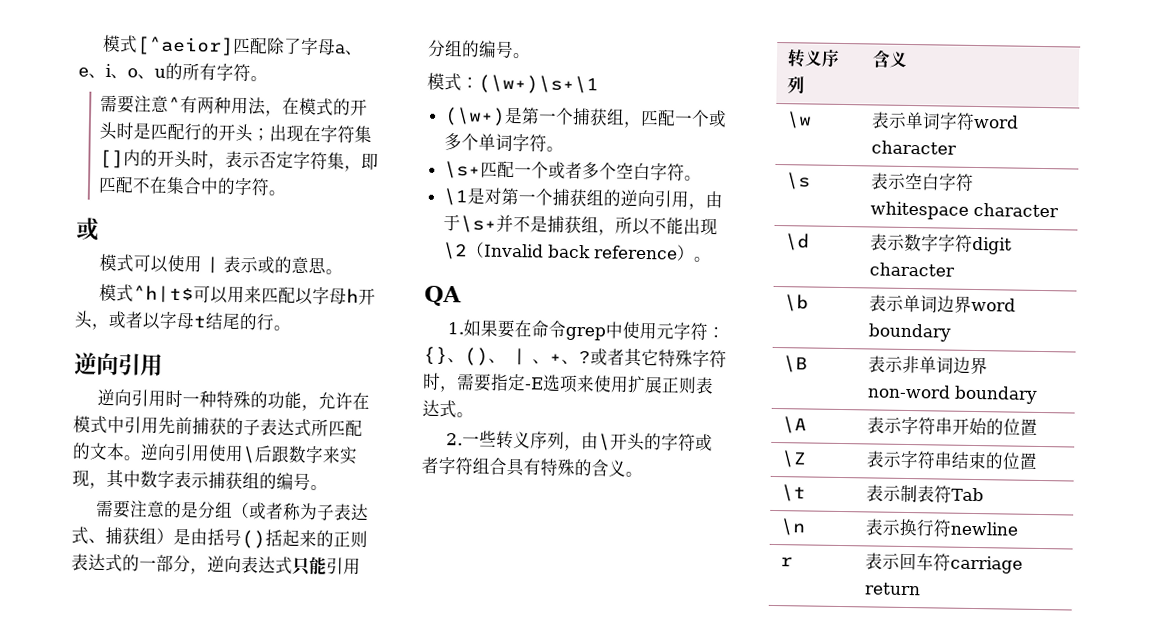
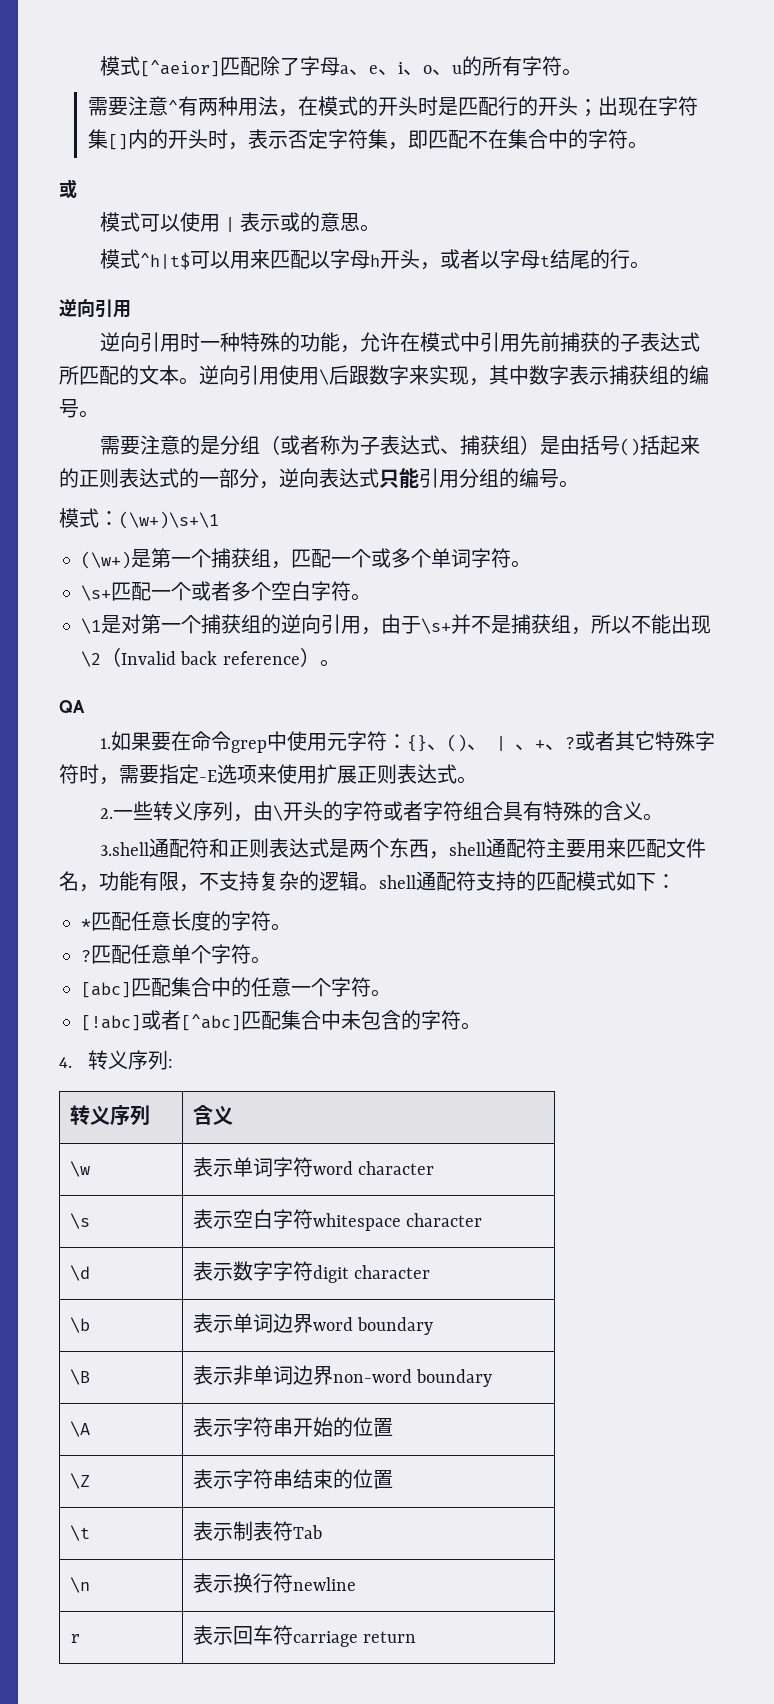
+ 3.shell通配符和正则表达式是两个东西，shell通配符主要用来匹配文件名，功能有限，不支持复杂的逻辑。shell通配符支持的匹配模式如下：
+ *匹配任意长度的字符。
+ ?匹配任意单个字符。
+ [abc]匹配集合中的任意一个字符。
+ [!abc]或者[^abc]匹配集合中未包含的字符。
+ 4.转义序列:

